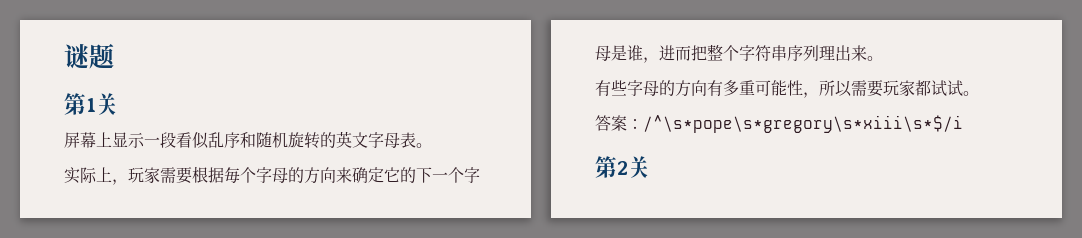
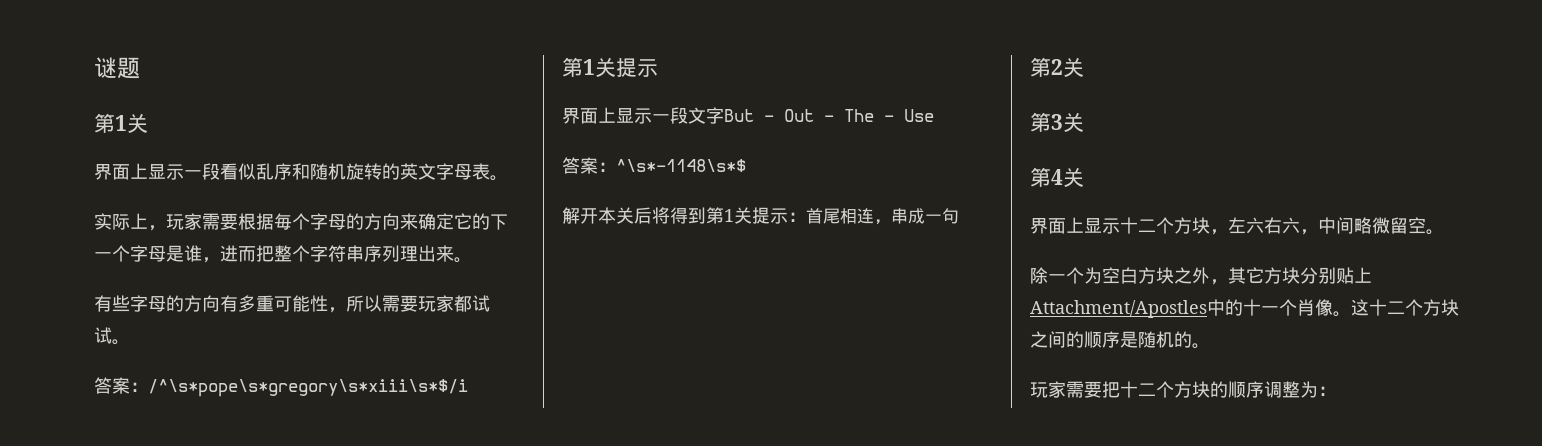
- 屏幕上显示一段看似乱序和随机旋转的英文字母表。
+ 界面上显示一段看似乱序和随机旋转的英文字母表。
  答案：/^\s*pope\s*gregory\s*xiii\s*$/i
+ 第1关提示
+ 界面上显示一段文字But - Out - The - Use
+ 答案：^\s*-1148\s*$
+ 解开本关后将得到第1关提示：首尾相连，串成一句
  第2关
+ 第3关
+ 第4关
+ 界面上显示十二个方块，左六右六，中间略微留空。
+ 除一个为空白方块之外，其它方块分别贴上Attachment/Apostles中的十一个肖像。这十二个方块之间的顺序是随机的。
+ 玩家需要把十二个方块的顺序调整为：

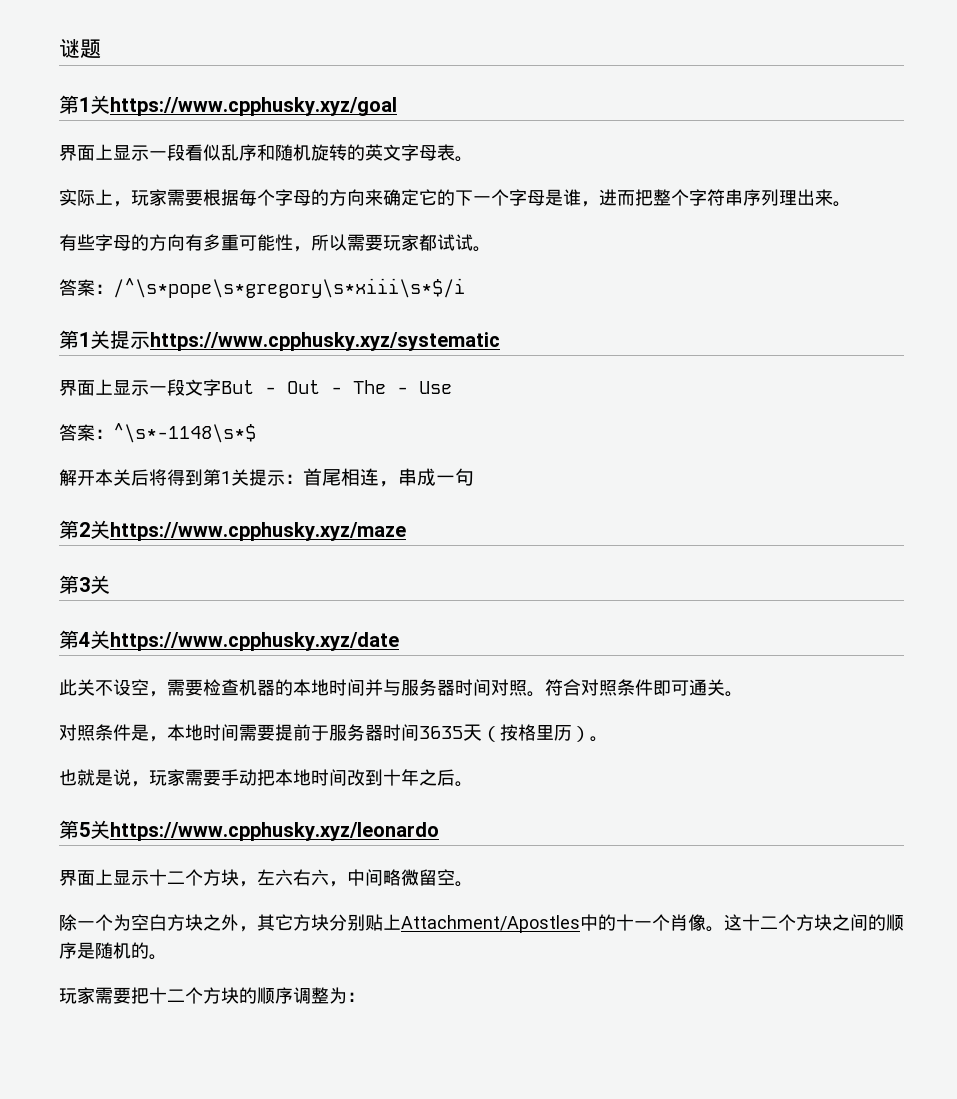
  谜题
- 第1关
+ 第1关https://www.cpphusky.xyz/goal
  答案：/^\s*pope\s*gregory\s*xiii\s*$/i
- 第1关提示
+ 第1关提示https://www.cpphusky.xyz/systematic
- 第2关
+ 第2关https://www.cpphusky.xyz/maze
- 第4关
+ 第4关https://www.cpphusky.xyz/date
+ 此关不设空，需要检查机器的本地时间并与服务器时间对照。符合对照条件即可通关。
+ 对照条件是，本地时间需要提前于服务器时间3635天（按格里历）。
+ 也就是说，玩家需要手动把本地时间改到十年之后。
+ 第5关https://www.cpphusky.xyz/leonardo

